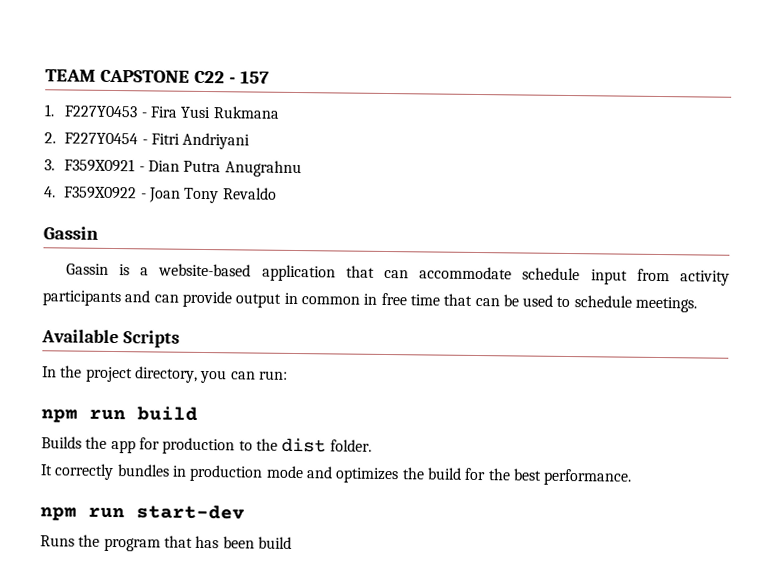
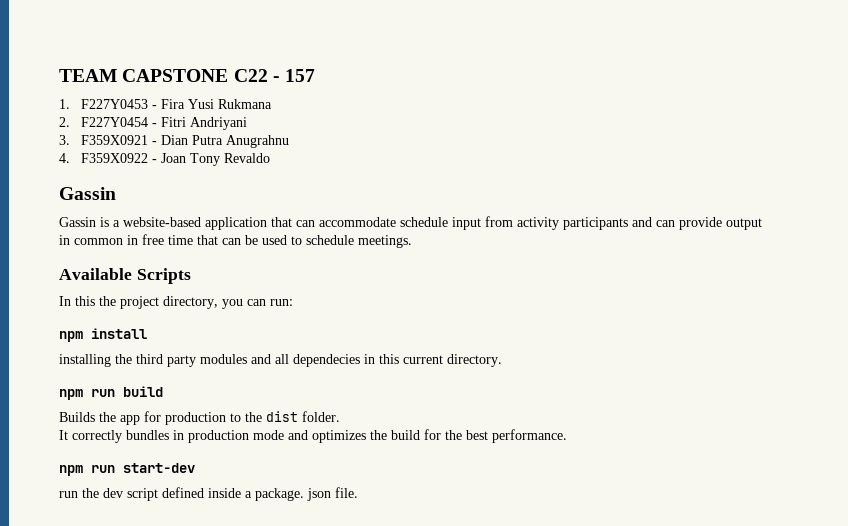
- In the project directory, you can run:
+ In this the project directory, you can run:
+ npm install
+ installing the third party modules and all dependecies in this current directory.
- Runs the program that has been build
+ run the dev script defined inside a package. json file.

